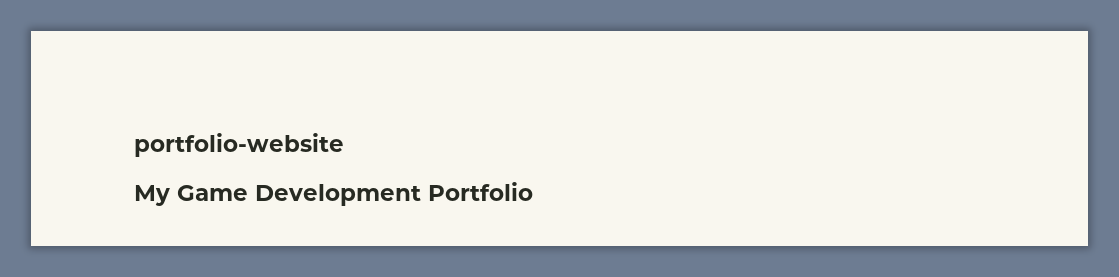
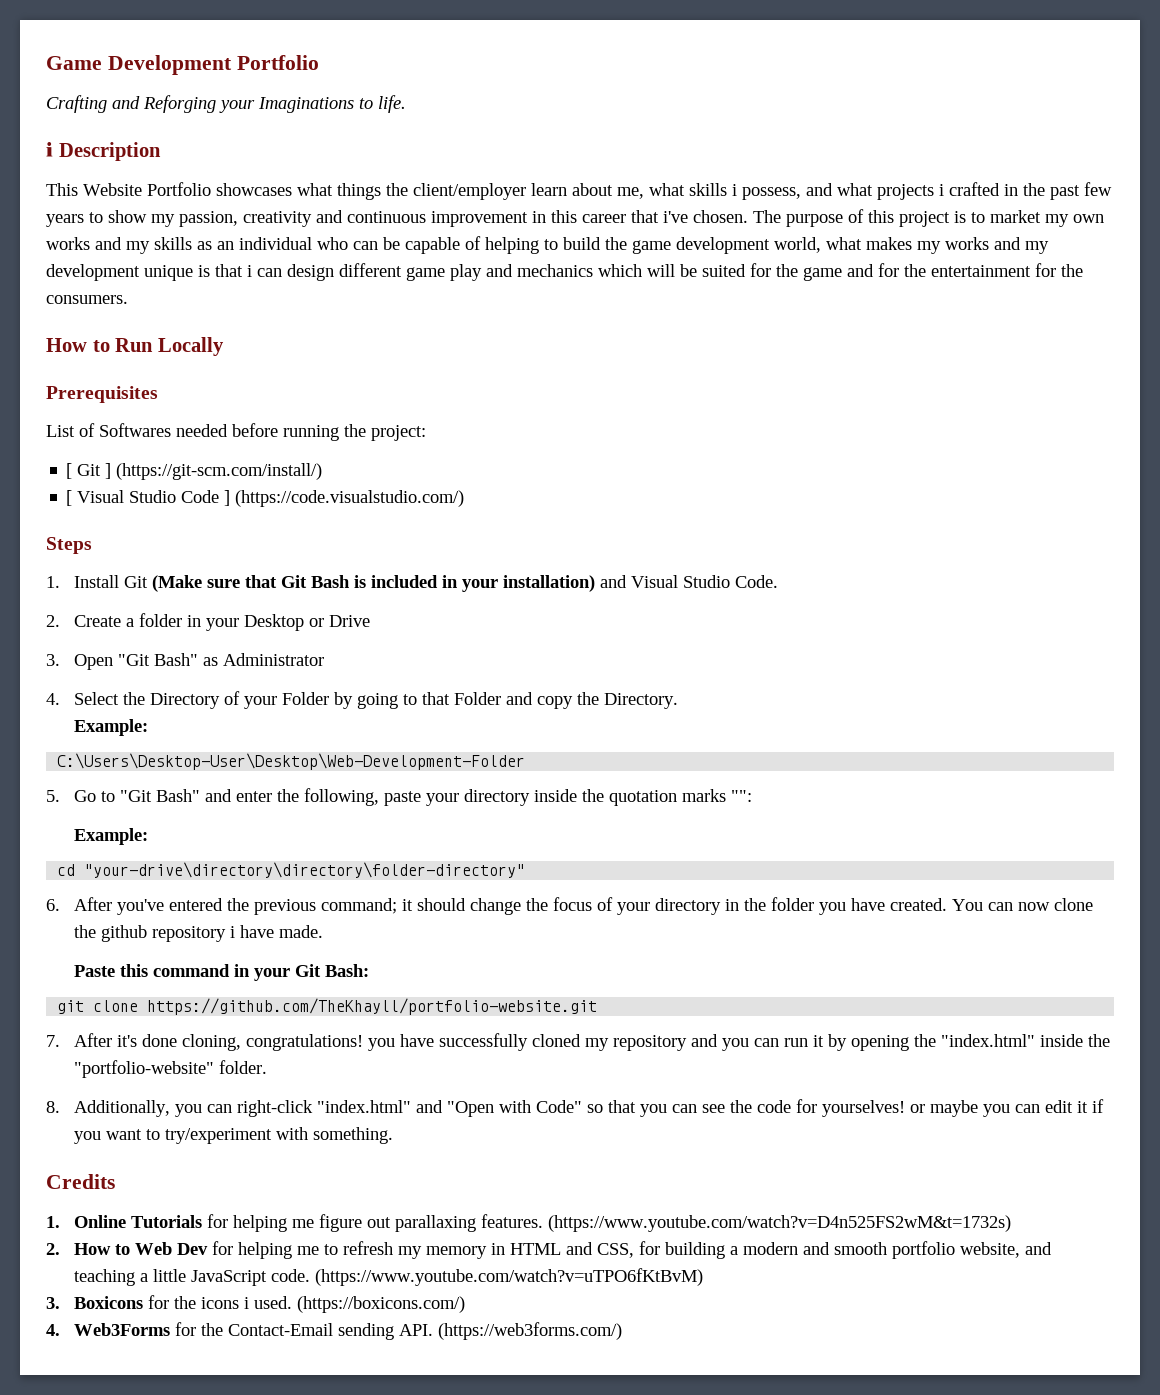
- portfolio-website
- My Game Development Portfolio
+ Game Development Portfolio
+ Crafting and Reforging your Imaginations to life.
+ ℹ Description
+ This Website Portfolio showcases what things the client/employer learn about me, what skills i possess, and what projects i crafted in the past few years to show my passion, creativity and continuous improvement in this career that i've chosen. The purpose of this project is to market my own works and my skills as an individual who can be capable of helping to build the game development world, what makes my works and my development unique is that i can design different game play and mechanics which will be suited for the game and for the entertainment for the consumers.
+ How to Run Locally
+ Prerequisites
+ List of Softwares needed before running the project:
+ [ Git ] (https://git-scm.com/install/)
+ [ Visual Studio Code ] (https://code.visualstudio.com/)
+ Steps
+ 1. Install Git (Make sure that Git Bash is included in your installation) and Visual Studio Code.
+ 2. Create a folder in your Desktop or Drive
+ 3. Open "Git Bash" as Administrator
+ 4. Select the Directory of your Folder by going to that Folder and copy the Directory.
+ Example:
+ C:\Users\Desktop-User\Desktop\Web-Development-Folder
+ 5. Go to "Git Bash" and enter the following, paste your directory inside the quotation marks "":
+ Example:
+ cd "your-drive\directory\directory\folder-directory"
+ 6. After you've entered the previous command; it should change the focus of your directory in the folder you have created. You can now clone the github repository i have made.
+ Paste this command in your Git Bash:
+ git clone https://github.com/TheKhayll/portfolio-website.git
+ 7. After it's done cloning, congratulations! you have successfully cloned my repository and you can run it by opening the "index.html" inside the "portfolio-website" folder.
+ 8. Additionally, you can right-click "index.html" and "Open with Code" so that you can see the code for yourselves! or maybe you can edit it if you want to try/experiment with something.
+ Credits
+ 1. Online Tutorials for helping me figure out parallaxing features. (https://www.youtube.com/watch?v=D4n525FS2wM&t=1732s)
+ 2. How to Web Dev for helping me to refresh my memory in HTML and CSS, for building a modern and smooth portfolio website, and teaching a little JavaScript code. (https://www.youtube.com/watch?v=uTPO6fKtBvM)
+ 3. Boxicons for the icons i used. (https://boxicons.com/)
+ 4. Web3Forms for the Contact-Email sending API. (https://web3forms.com/)

